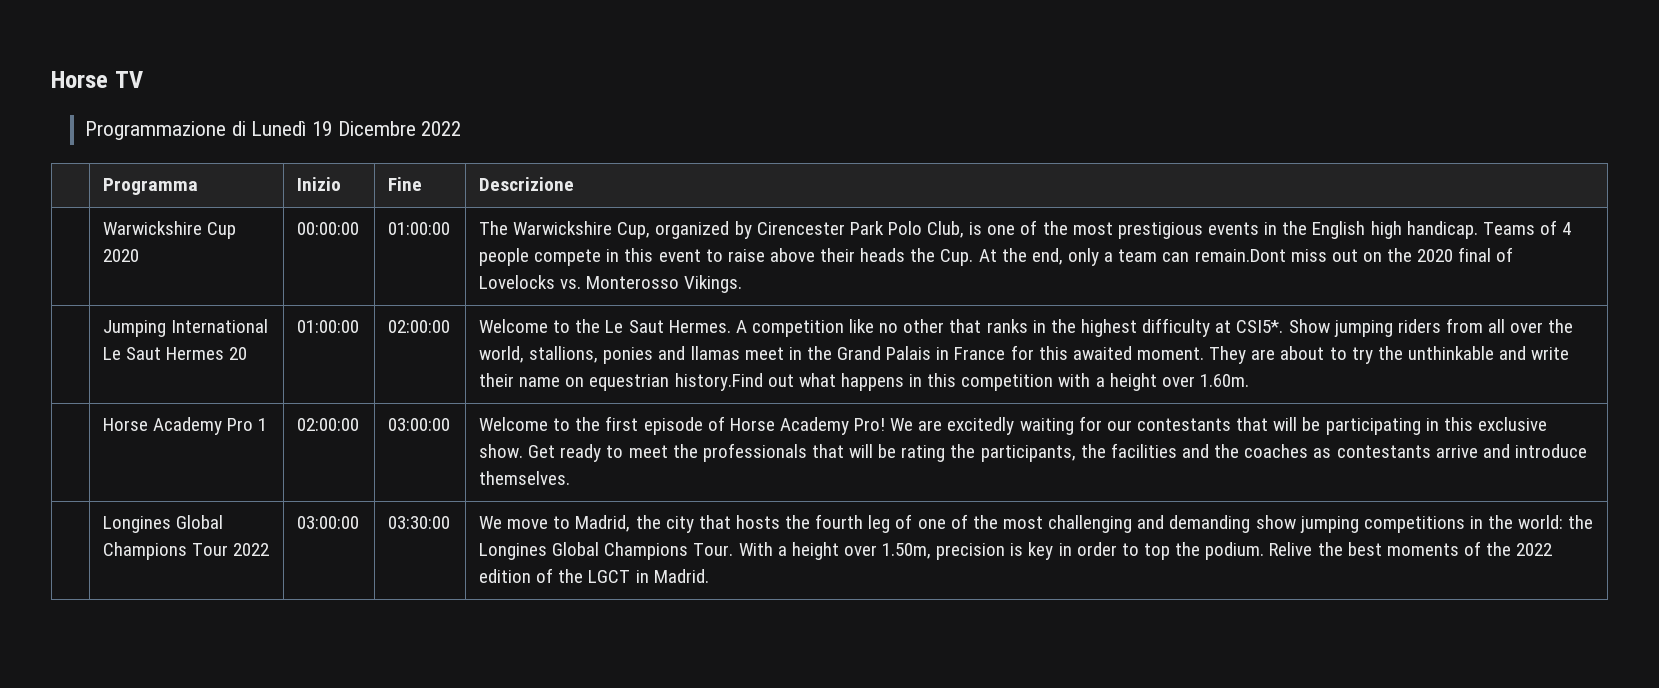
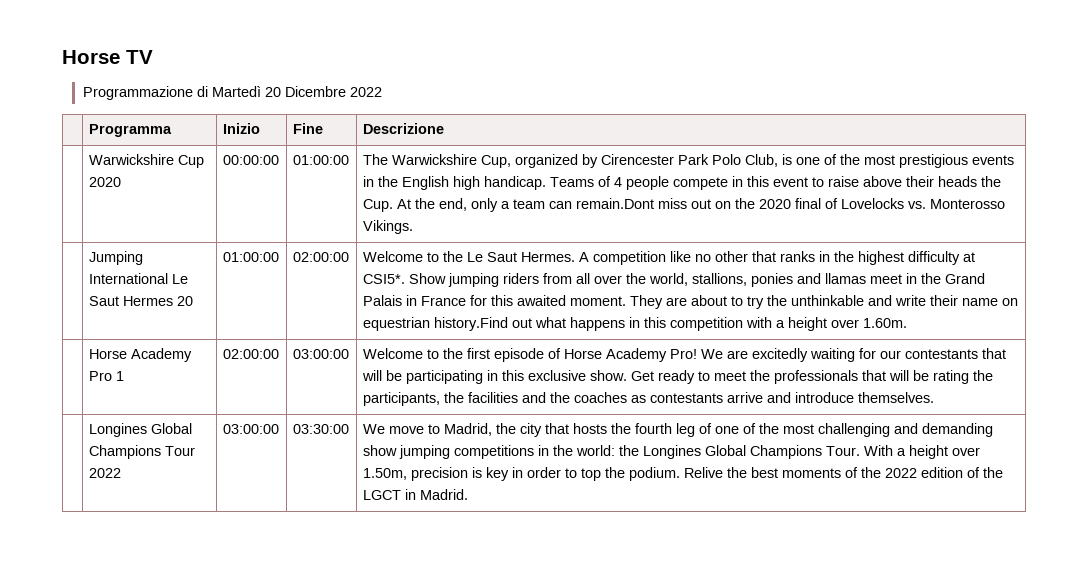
- Programmazione di Lunedì 19 Dicembre 2022
+ Programmazione di Martedì 20 Dicembre 2022

